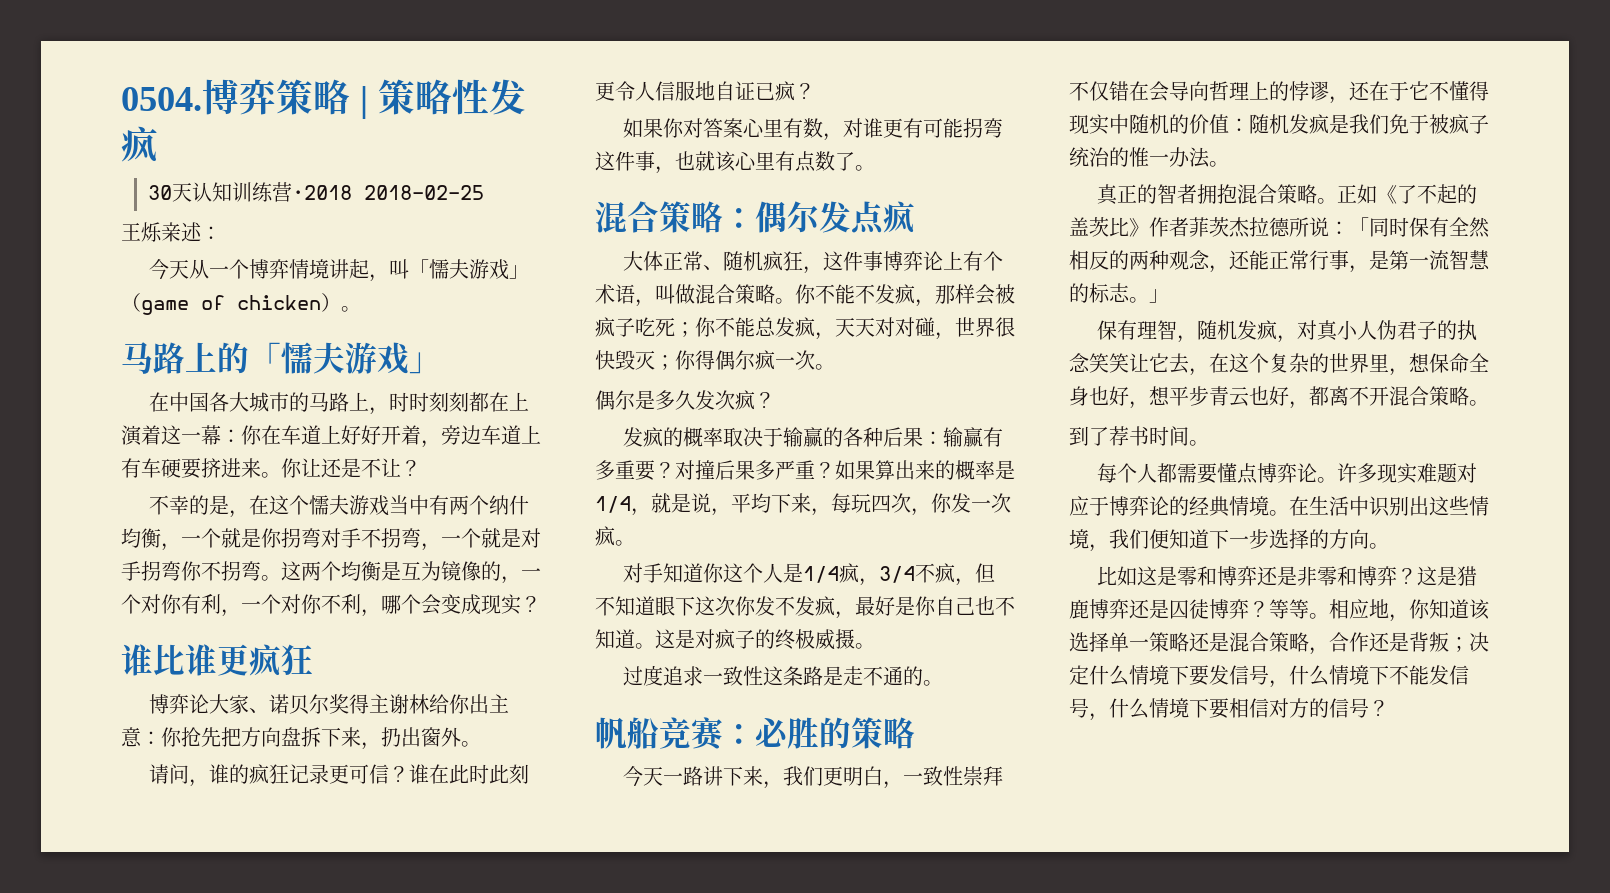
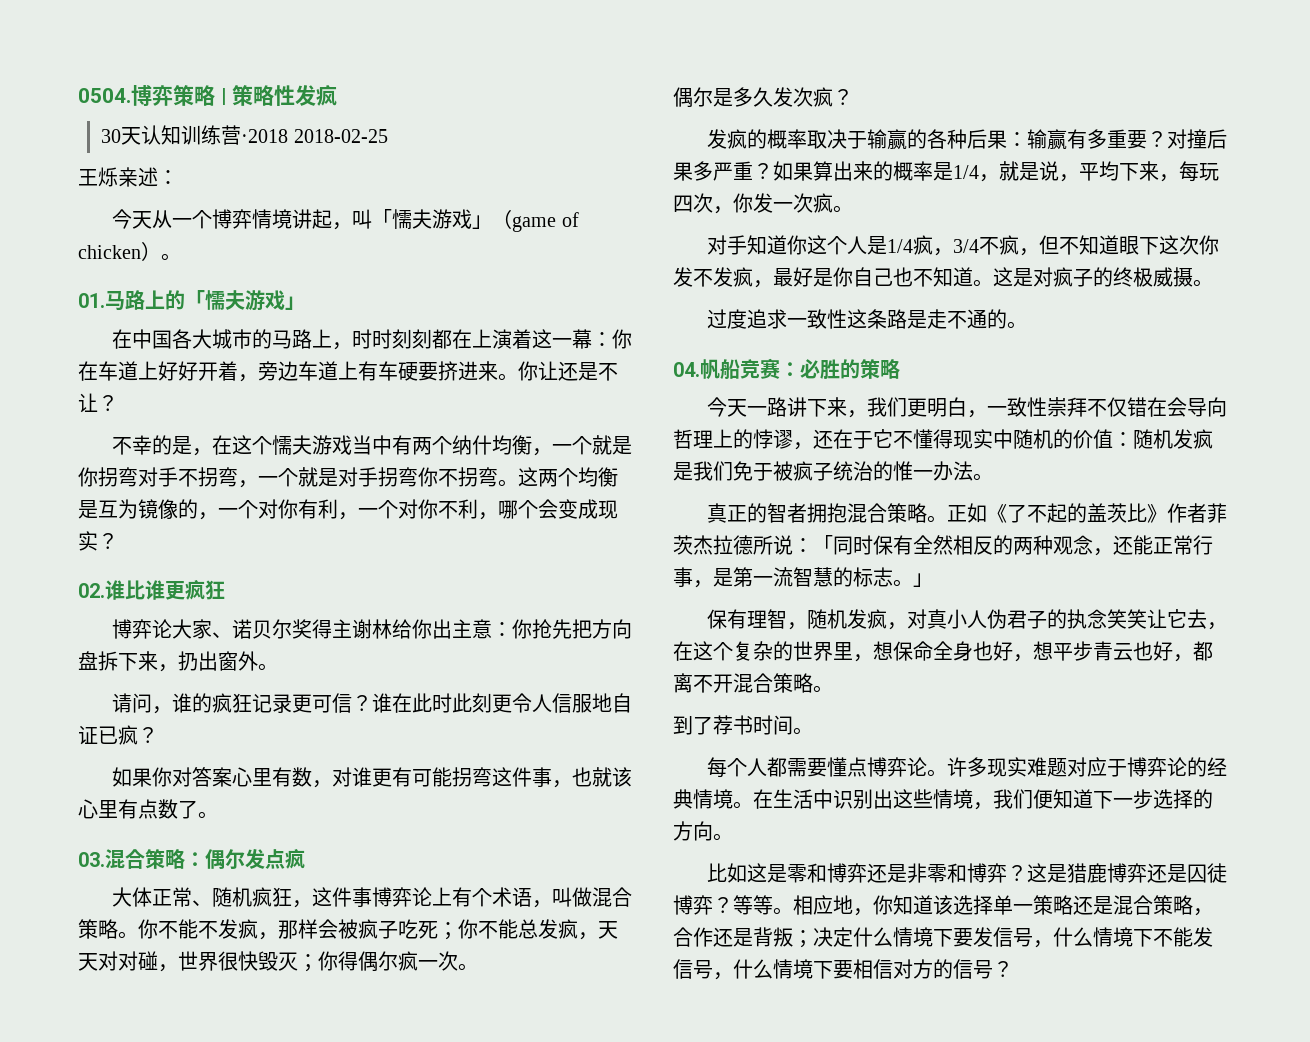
- 马路上的「懦夫游戏」
+ 01.马路上的「懦夫游戏」
- 谁比谁更疯狂
+ 02.谁比谁更疯狂
- 混合策略：偶尔发点疯
+ 03.混合策略：偶尔发点疯
- 帆船竞赛：必胜的策略
+ 04.帆船竞赛：必胜的策略

